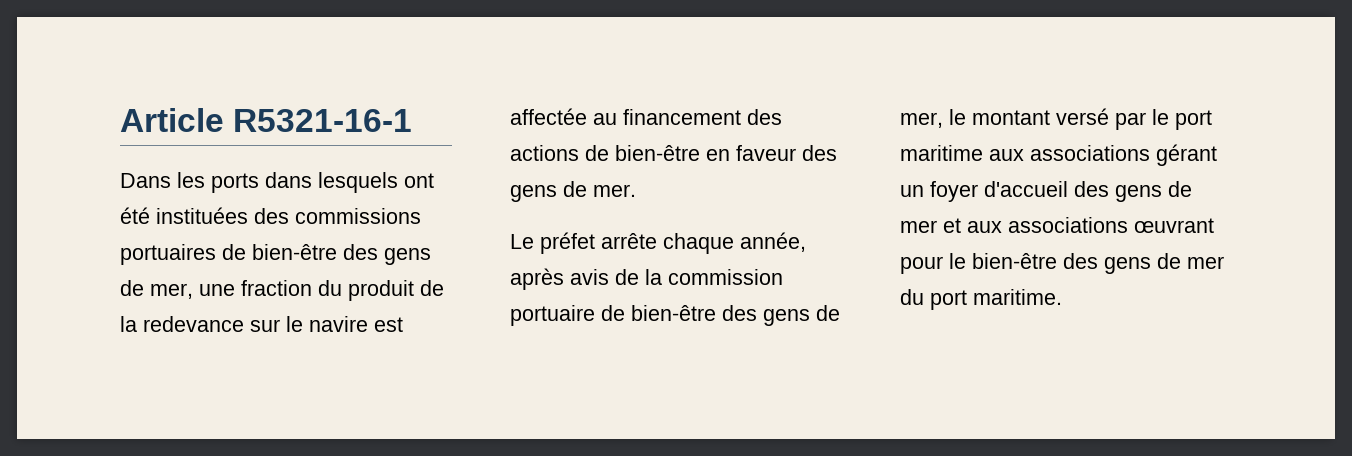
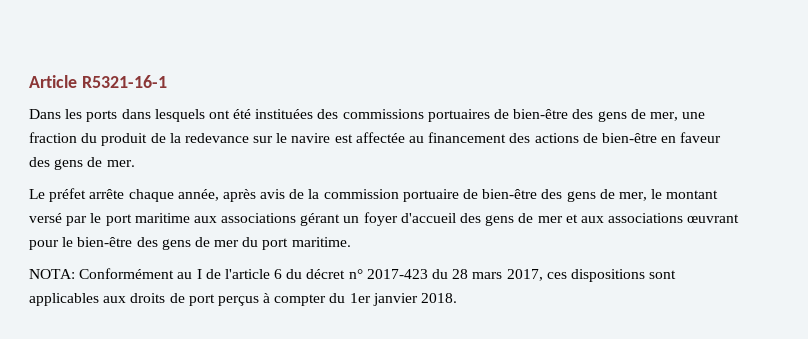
+ NOTA: Conformément au I de l'article 6 du décret n° 2017-423 du 28 mars 2017, ces dispositions sont applicables aux droits de port perçus à compter du 1er janvier 2018.

